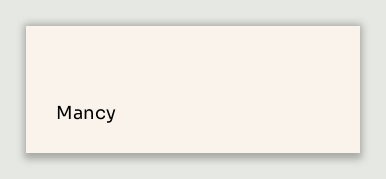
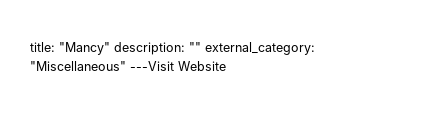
- Mancy
+ title: "Mancy" description: "" external_category: "Miscellaneous" ---Visit Website

